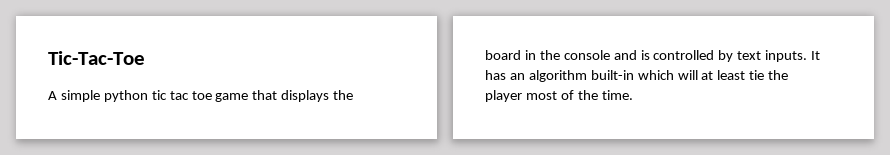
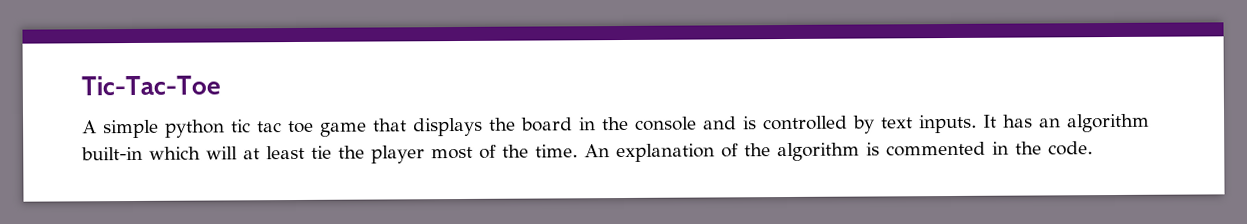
+ An explanation of the algorithm is commented in the code.

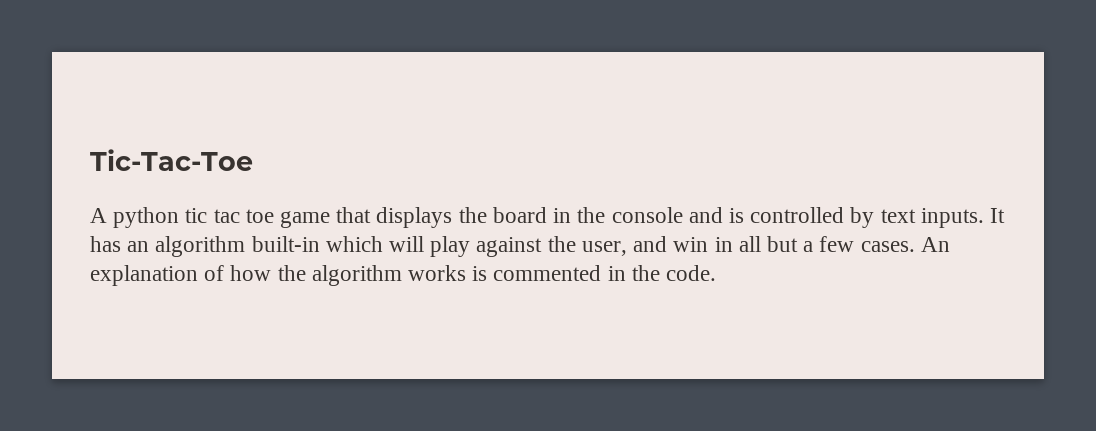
- A simple python tic tac toe game that displays the board in the console and is controlled by text inputs.
+ A python tic tac toe game that displays the board in the console and is controlled by text inputs.
- It has an algorithm built-in which will at least tie the player most of the time.
+ It has an algorithm built-in which will play against the user, and win in all but a few cases.
- An explanation of the algorithm is commented in the code.
+ An explanation of how the algorithm works is commented in the code.

